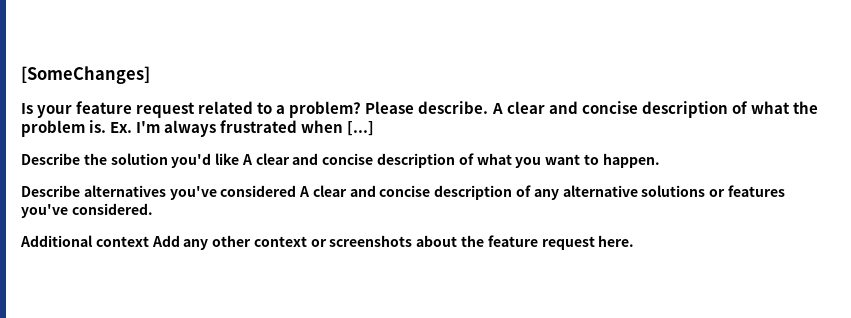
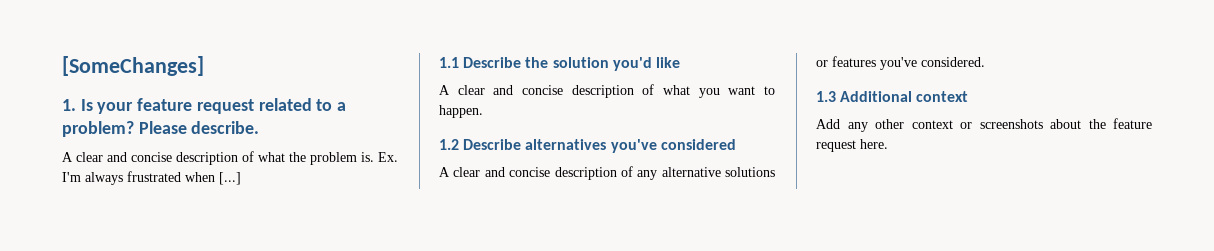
- Is your feature request related to a problem?
+ 1. Is your feature request related to a problem?
- Please describe. A clear and concise description of what the problem is.
+ Please describe.
+ A clear and concise description of what the problem is.
- Describe the solution you'd like A clear and concise description of what you want to happen.
+ 1.1 Describe the solution you'd like
+ A clear and concise description of what you want to happen.
- Describe alternatives you've considered A clear and concise description of any alternative solutions or features you've considered.
+ 1.2 Describe alternatives you've considered
+ A clear and concise description of any alternative solutions or features you've considered.
- Additional context Add any other context or screenshots about the feature request here.
+ 1.3 Additional context
+ Add any other context or screenshots about the feature request here.

